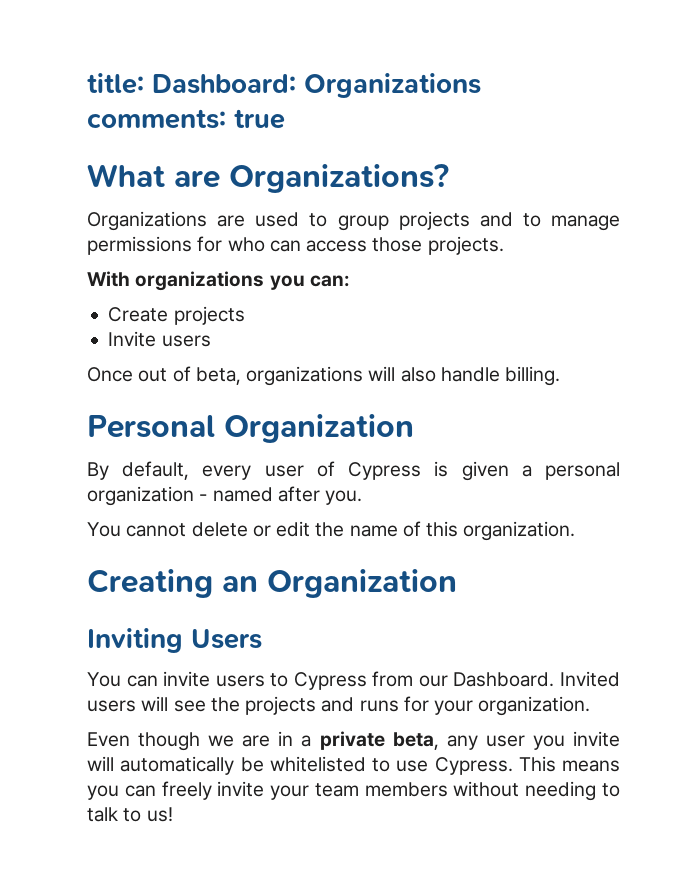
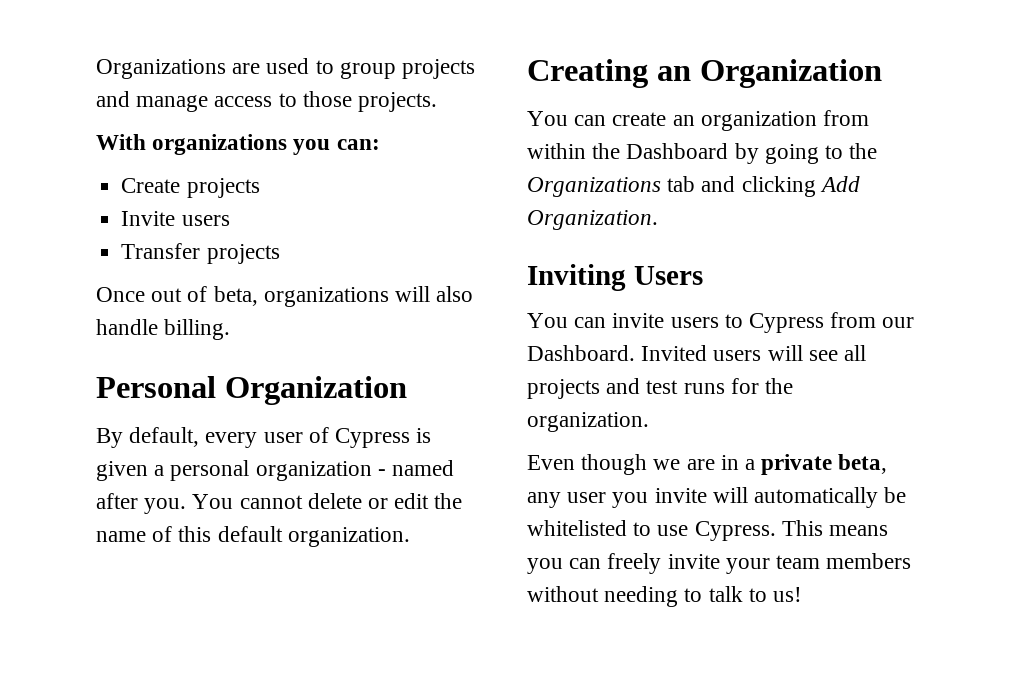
- title: Dashboard: Organizations comments: true
- What are Organizations?
- Organizations are used to group projects and to manage permissions for who can access those projects.
+ Organizations are used to group projects and manage access to those projects.
+ Transfer projects
- By default, every user of Cypress is given a personal organization - named after you.
- You cannot delete or edit the name of this organization.
+ By default, every user of Cypress is given a personal organization - named after you. You cannot delete or edit the name of this default organization.
+ You can create an organization from within the Dashboard by going to the Organizations tab and clicking Add Organization.
- Invited users will see the projects and runs for your organization.
+ Invited users will see all projects and test runs for the organization.

